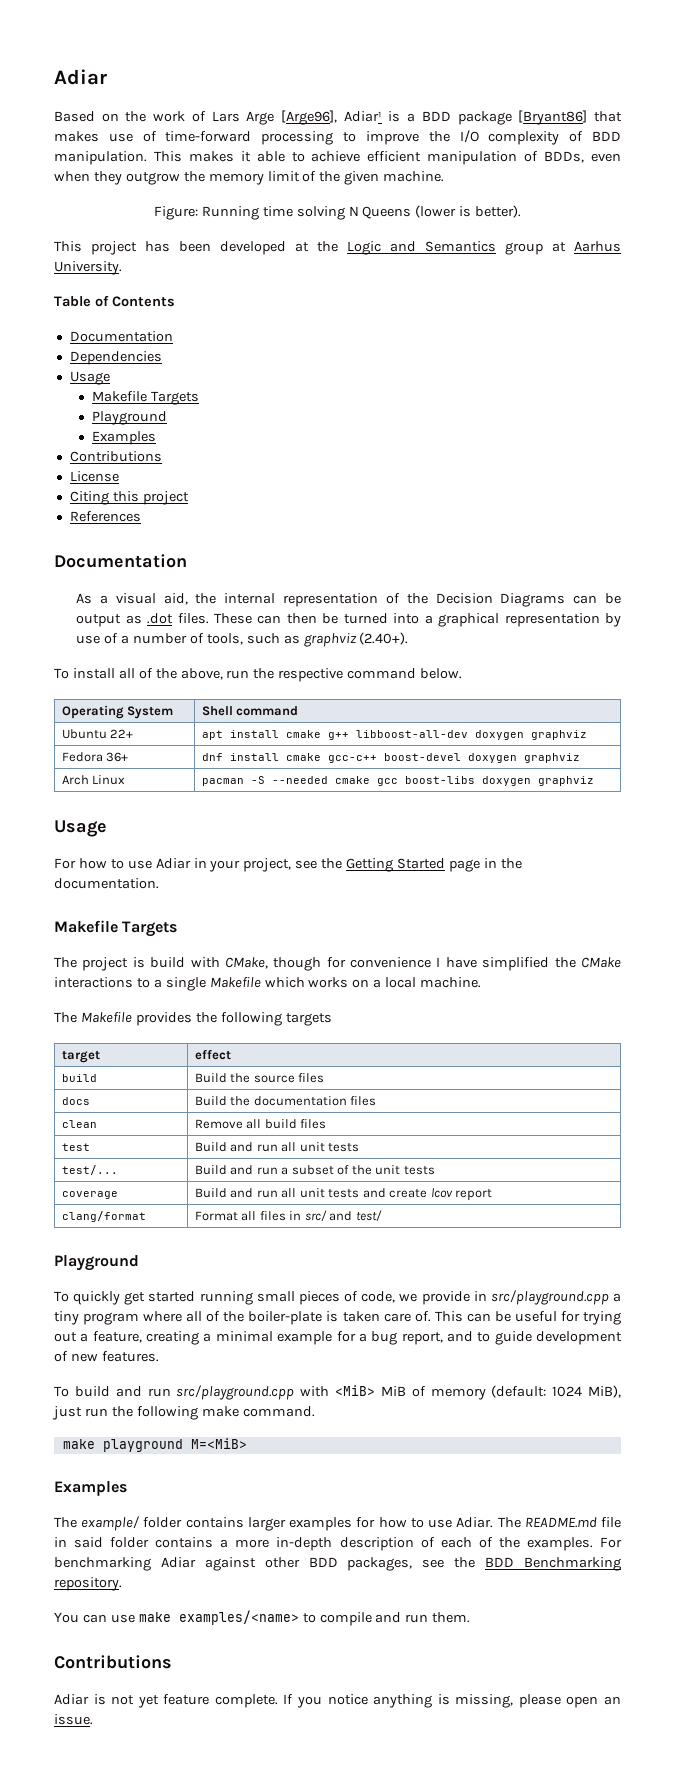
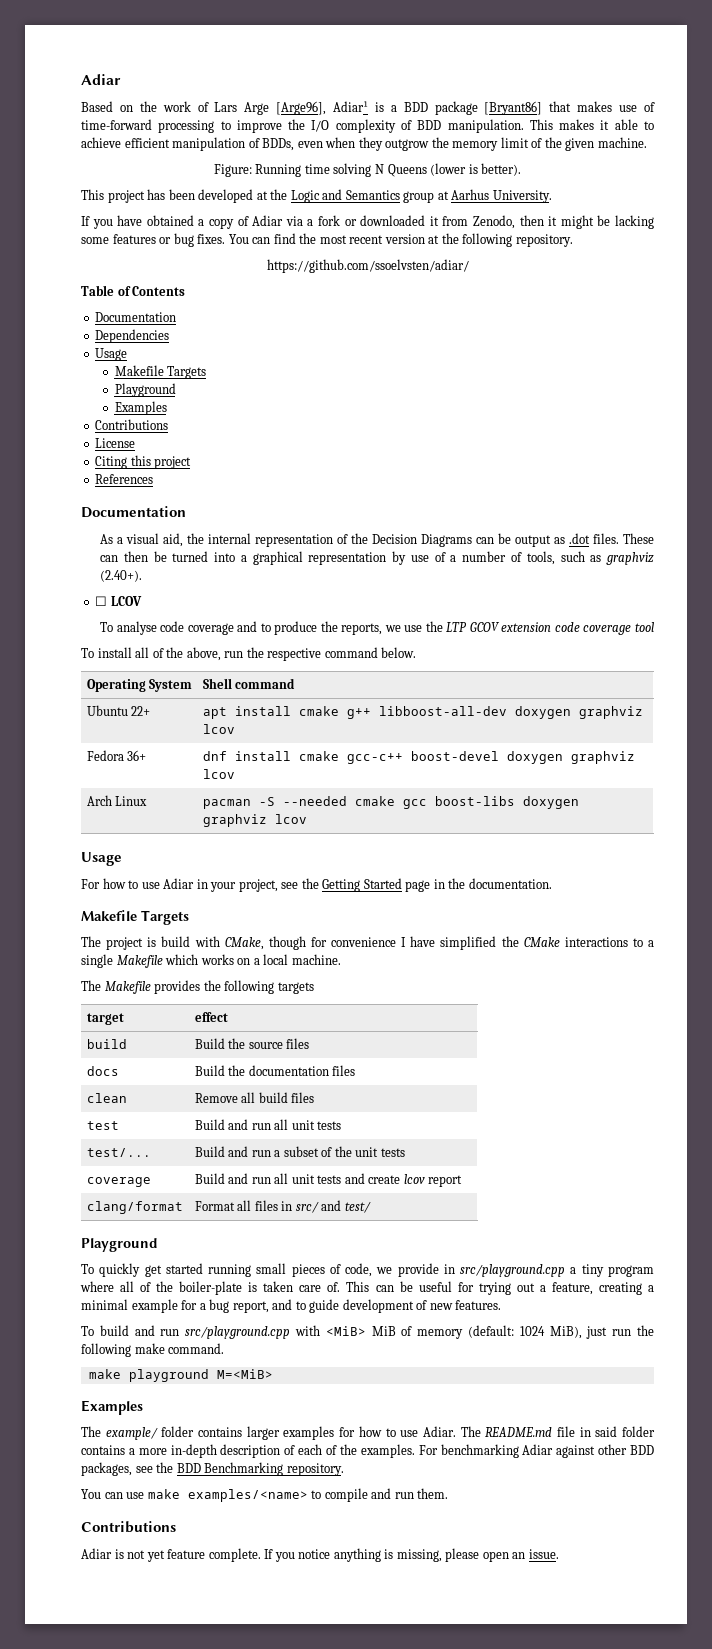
+ If you have obtained a copy of Adiar via a fork or downloaded it from Zenodo, then it might be lacking some features or bug fixes. You can find the most recent version at the following repository.
+ https://github.com/ssoelvsten/adiar/
+ ☐ LCOV
+ To analyse code coverage and to produce the reports, we use the LTP GCOV extension code coverage tool
- Ubuntu 22+ | apt install cmake g++ libboost-all-dev doxygen graphviz
+ Ubuntu 22+ | apt install cmake g++ libboost-all-dev doxygen graphviz lcov
- Fedora 36+ | dnf install cmake gcc-c++ boost-devel doxygen graphviz
+ Fedora 36+ | dnf install cmake gcc-c++ boost-devel doxygen graphviz lcov
- Arch Linux | pacman -S --needed cmake gcc boost-libs doxygen graphviz
+ Arch Linux | pacman -S --needed cmake gcc boost-libs doxygen graphviz lcov

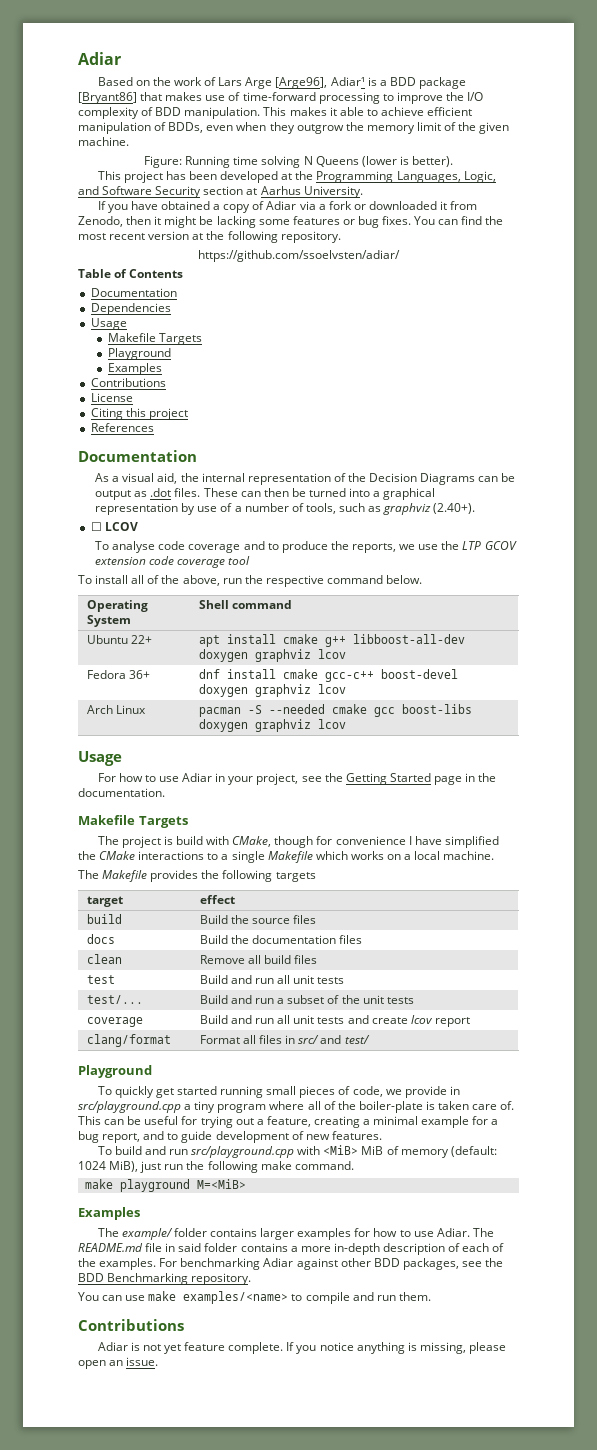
- This project has been developed at the Logic and Semantics group at Aarhus University.
+ This project has been developed at the Programming Languages, Logic, and Software Security section at Aarhus University.

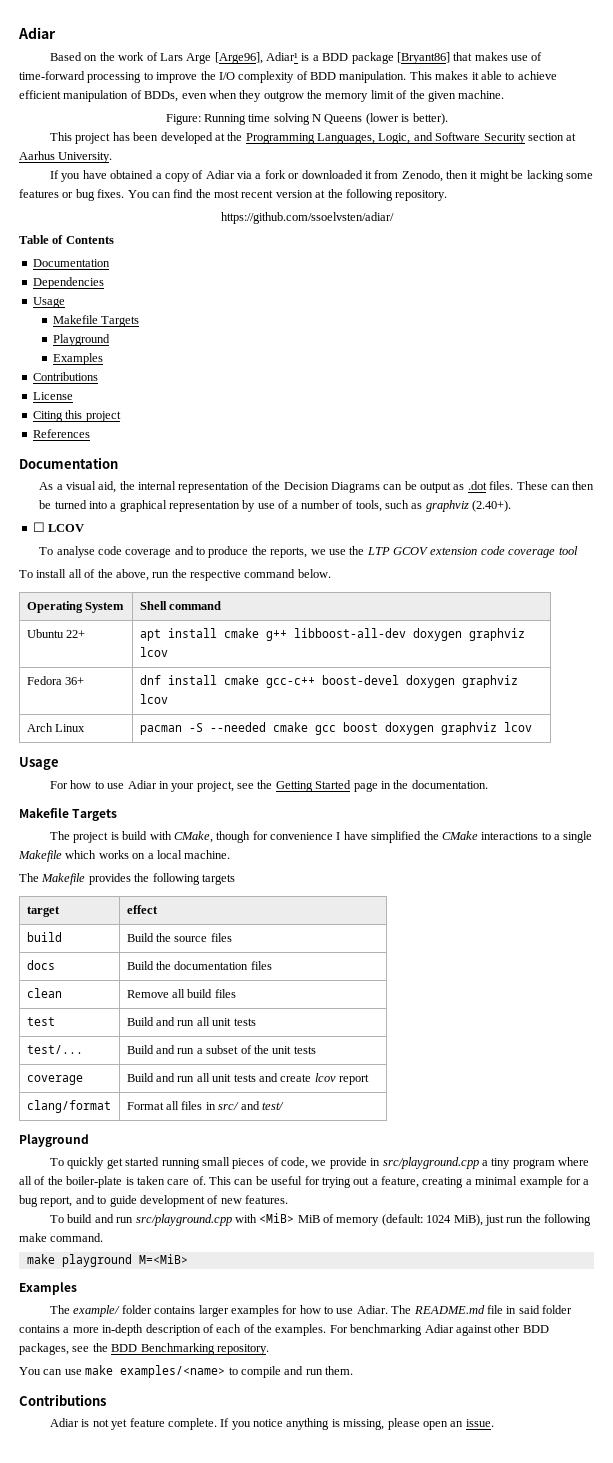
- Arch Linux | pacman -S --needed cmake gcc boost-libs doxygen graphviz lcov
+ Arch Linux | pacman -S --needed cmake gcc boost doxygen graphviz lcov

